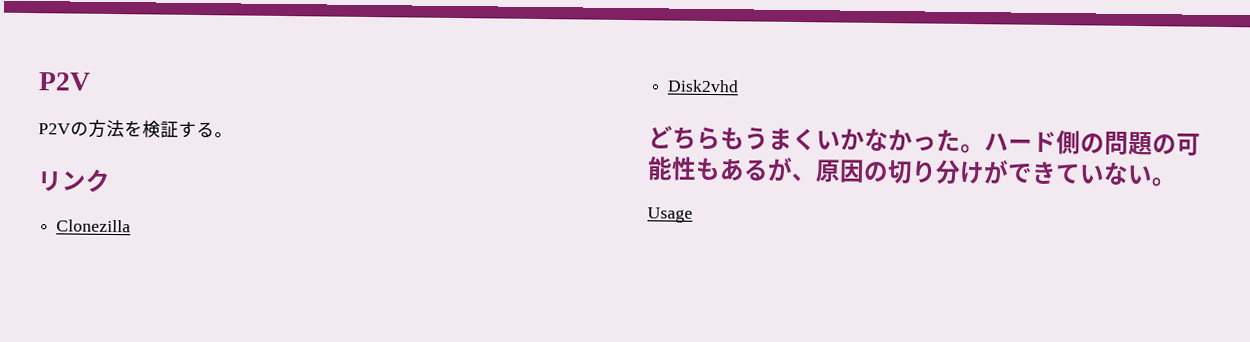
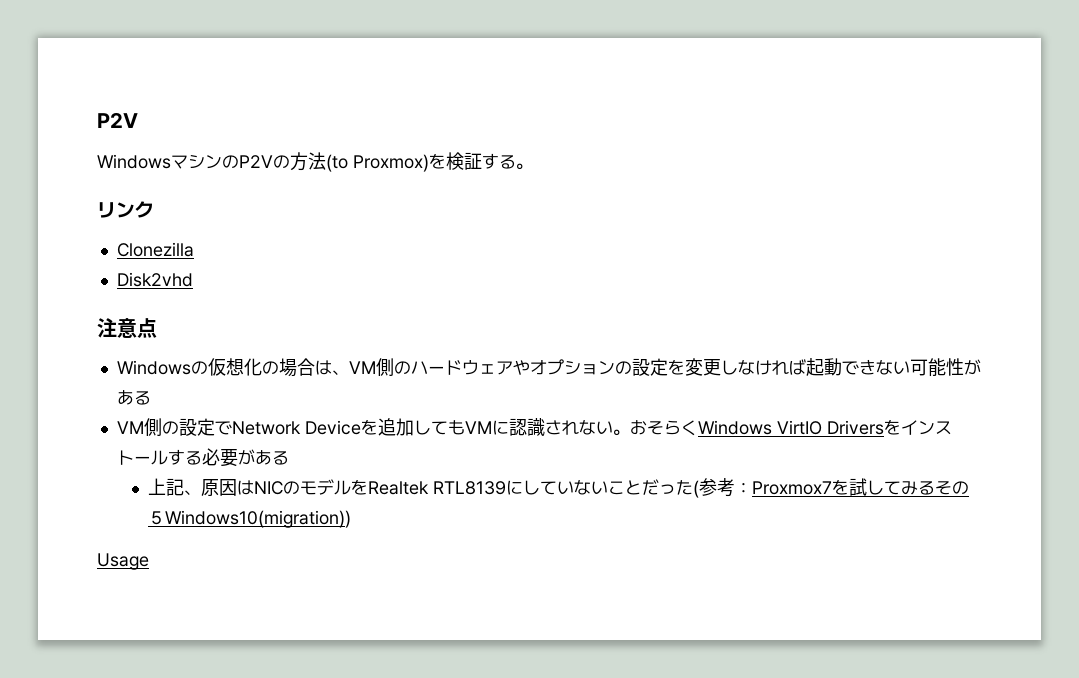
- P2Vの方法を検証する。
+ WindowsマシンのP2Vの方法(to Proxmox)を検証する。
- どちらもうまくいかなかった。ハード側の問題の可能性もあるが、原因の切り分けができていない。
+ 注意点
+ Windowsの仮想化の場合は、VM側のハードウェアやオプションの設定を変更しなければ起動できない可能性がある
+ VM側の設定でNetwork Deviceを追加してもVMに認識されない。おそらくWindows VirtIO Driversをインストールする必要がある
+ 上記、原因はNICのモデルをRealtek RTL8139にしていないことだった(参考：Proxmox7を試してみるその５Windows10(migration))

